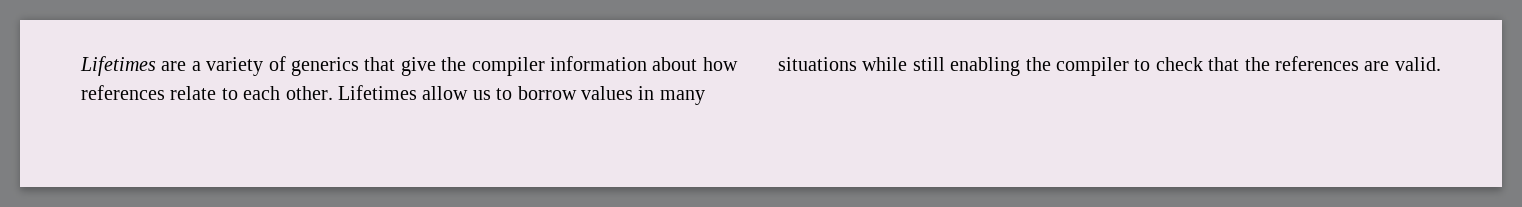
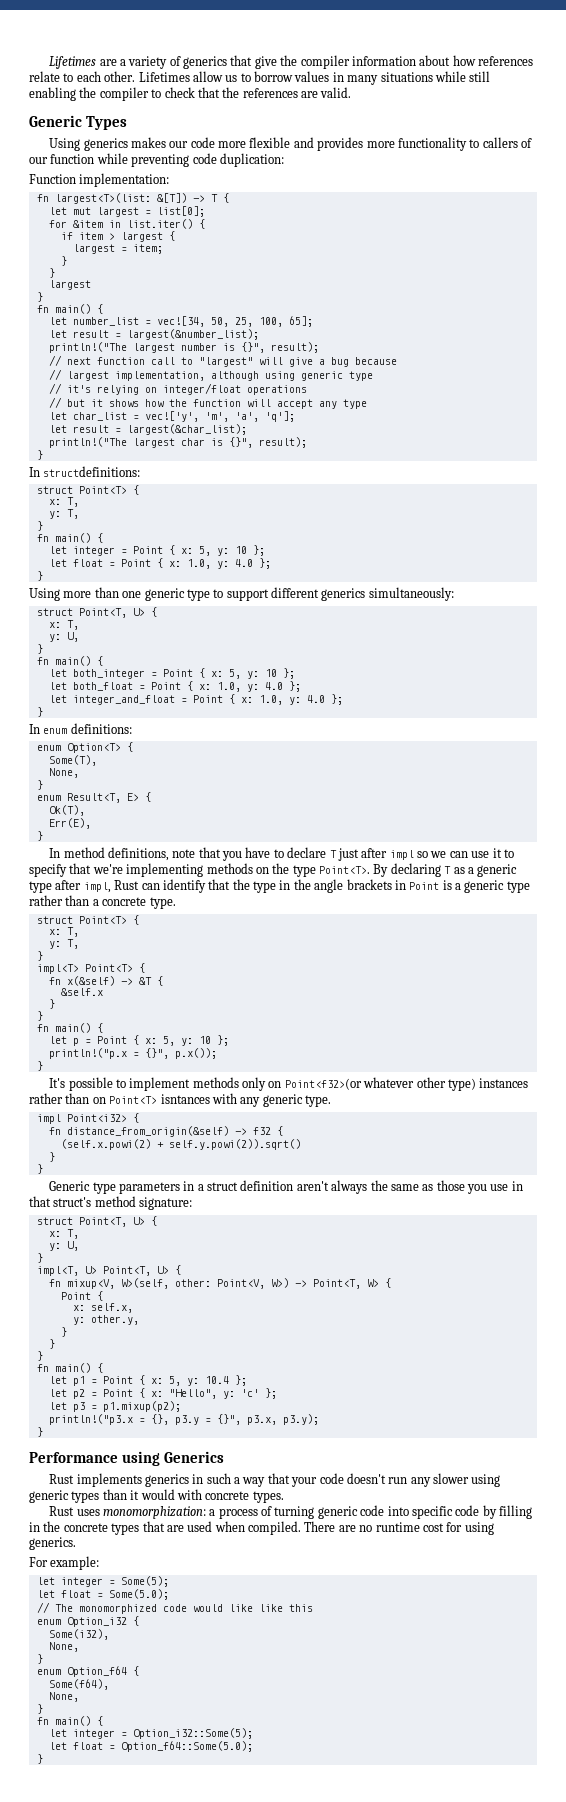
+ Generic Types
+ Using generics makes our code more flexible and provides more functionality to callers of our function while preventing code duplication:
+ Function implementation:
+ fn largest<T>(list: &[T]) -> T {
+ let mut largest = list[0];
+ for &item in list.iter() {
+ if item > largest {
+ largest = item;
+ }
+ }
+ largest
+ }
+ fn main() {
+ let number_list = vec![34, 50, 25, 100, 65];
+ let result = largest(&number_list);
+ println!("The largest number is {}", result);
+ // next function call to "largest" will give a bug because
+ // largest implementation, although using generic type
+ // it's relying on integer/float operations
+ // but it shows how the function will accept any type
+ let char_list = vec!['y', 'm', 'a', 'q'];
+ let result = largest(&char_list);
+ println!("The largest char is {}", result);
+ }
+ In structdefinitions:
+ struct Point<T> {
+ x: T,
+ y: T,
+ }
+ fn main() {
+ let integer = Point { x: 5, y: 10 };
+ let float = Point { x: 1.0, y: 4.0 };
+ }
+ Using more than one generic type to support different generics simultaneously:
+ struct Point<T, U> {
+ x: T,
+ y: U,
+ }
+ fn main() {
+ let both_integer = Point { x: 5, y: 10 };
+ let both_float = Point { x: 1.0, y: 4.0 };
+ let integer_and_float = Point { x: 1.0, y: 4.0 };
+ }
+ In enum definitions:
+ enum Option<T> {
+ Some(T),
+ None,
+ }
+ enum Result<T, E> {
+ Ok(T),
+ Err(E),
+ }
+ In method definitions, note that you have to declare T just after impl so we can use it to specify that we're implementing methods on the type Point<T>. By declaring T as a generic type after impl, Rust can identify that the type in the angle brackets in Point is a generic type rather than a concrete type.
+ struct Point<T> {
+ x: T,
+ y: T,
+ }
+ impl<T> Point<T> {
+ fn x(&self) -> &T {
+ &self.x
+ }
+ }
+ fn main() {
+ let p = Point { x: 5, y: 10 };
+ println!("p.x = {}", p.x());
+ }
+ It's possible to implement methods only on Point<f32>(or whatever other type) instances rather than on Point<T> isntances with any generic type.
+ impl Point<i32> {
+ fn distance_from_origin(&self) -> f32 {
+ (self.x.powi(2) + self.y.powi(2)).sqrt()
+ }
+ }
+ Generic type parameters in a struct definition aren't always the same as those you use in that struct's method signature:
+ struct Point<T, U> {
+ x: T,
+ y: U,
+ }
+ impl<T, U> Point<T, U> {
+ fn mixup<V, W>(self, other: Point<V, W>) -> Point<T, W> {
+ Point {
+ x: self.x,
+ y: other.y,
+ }
+ }
+ }
+ fn main() {
+ let p1 = Point { x: 5, y: 10.4 };
+ let p2 = Point { x: "Hello", y: 'c' };
+ let p3 = p1.mixup(p2);
+ println!("p3.x = {}, p3.y = {}", p3.x, p3.y);
+ }
+ Performance using Generics
+ Rust implements generics in such a way that your code doesn't run any slower using generic types than it would with concrete types.
+ Rust uses monomorphization: a process of turning generic code into specific code by filling in the concrete types that are used when compiled. There are no runtime cost for using generics.
+ For example:
+ let integer = Some(5);
+ let float = Some(5.0);
+ // The monomorphized code would like like this
+ enum Option_i32 {
+ Some(i32),
+ None,
+ }
+ enum Option_f64 {
+ Some(f64),
+ None,
+ }
+ fn main() {
+ let integer = Option_i32::Some(5);
+ let float = Option_f64::Some(5.0);
+ }

